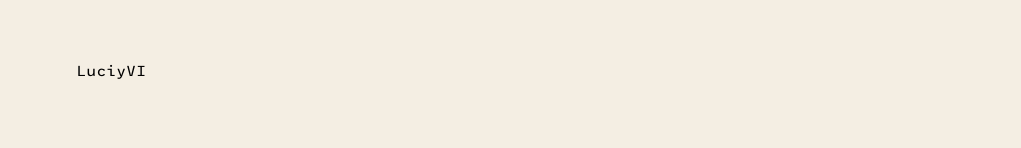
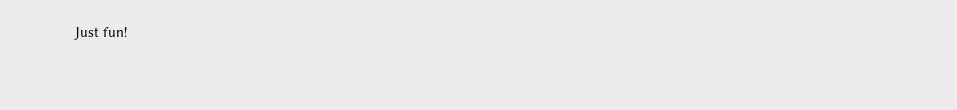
- LuciyVI
+ Just fun!

